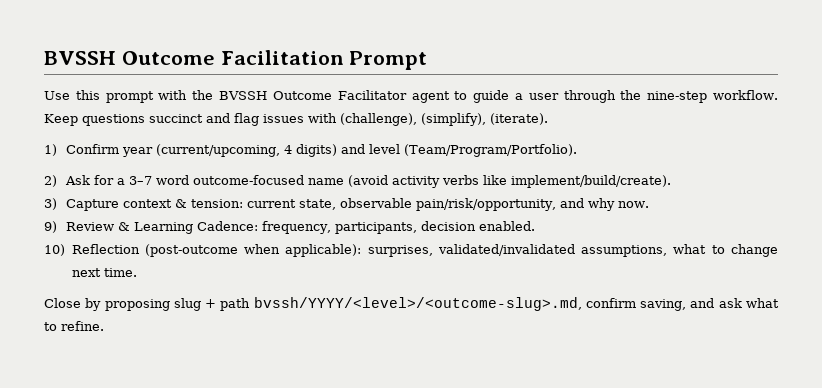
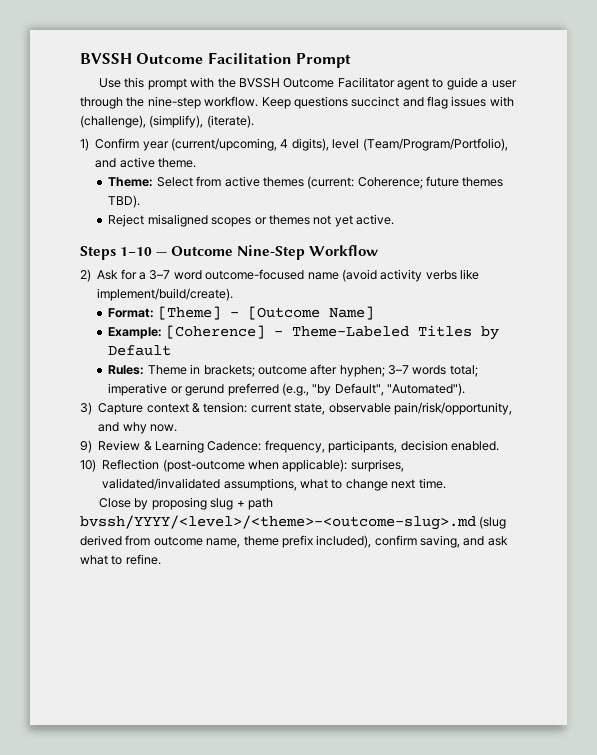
- 1) Confirm year (current/upcoming, 4 digits) and level (Team/Program/Portfolio).
+ 1) Confirm year (current/upcoming, 4 digits), level (Team/Program/Portfolio), and active theme.
+ Theme: Select from active themes (current: Coherence; future themes TBD).
+ Reject misaligned scopes or themes not yet active.
+ Steps 1–10 — Outcome Nine-Step Workflow
+ Format: [Theme] - [Outcome Name]
+ Example: [Coherence] - Theme-Labeled Titles by Default
+ Rules: Theme in brackets; outcome after hyphen; 3–7 words total; imperative or gerund preferred (e.g., "by Default", "Automated").
- Close by proposing slug + path bvssh/YYYY/<level>/<outcome-slug>.md, confirm saving, and ask what to refine.
+ Close by proposing slug + path bvssh/YYYY/<level>/<theme>-<outcome-slug>.md (slug derived from outcome name, theme prefix included), confirm saving, and ask what to refine.

